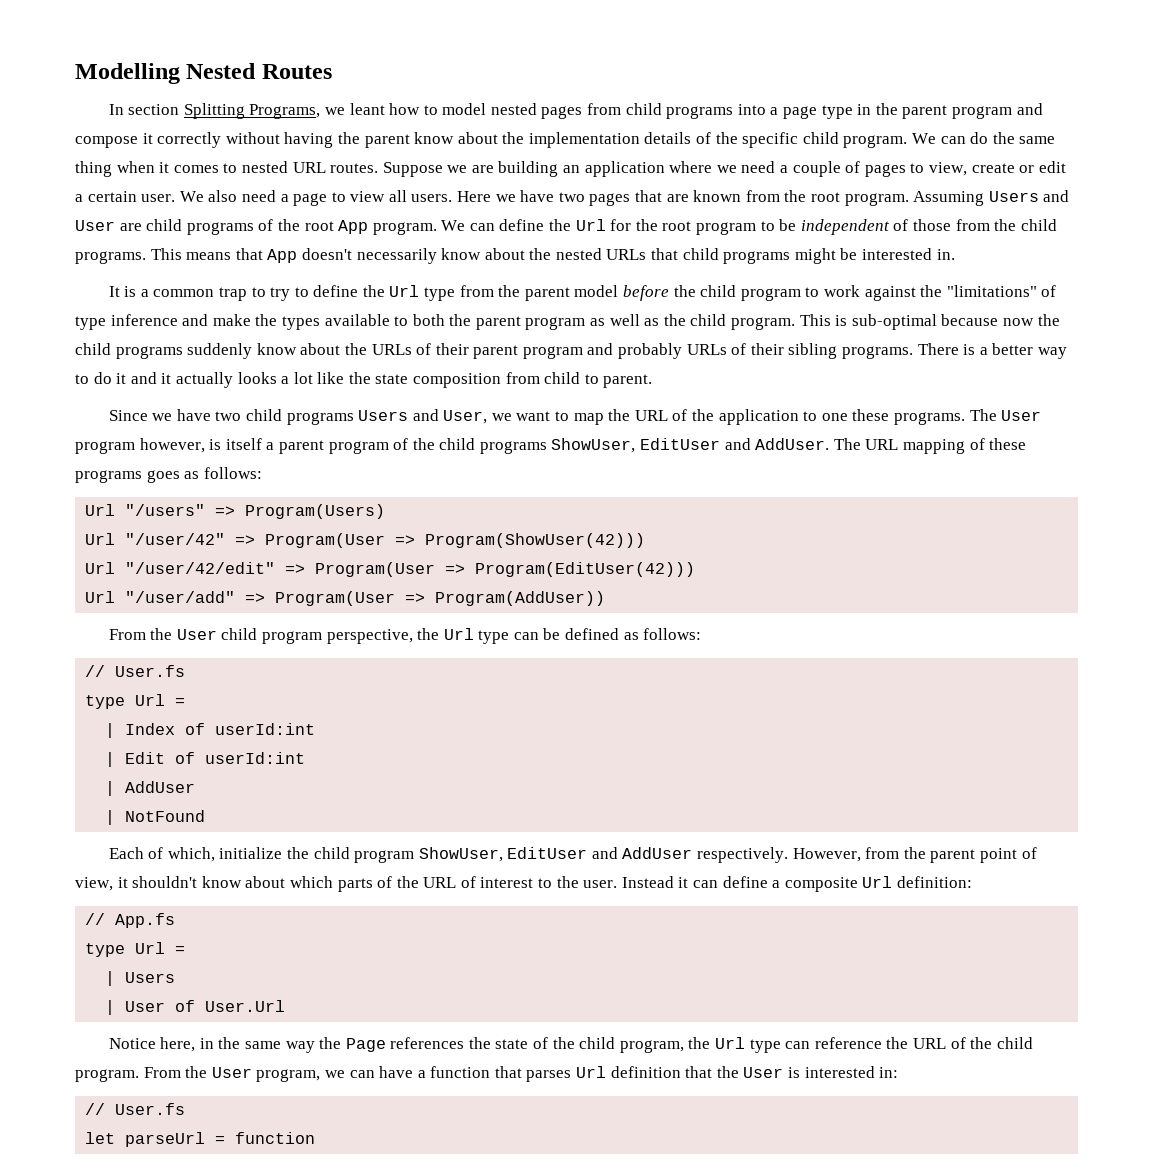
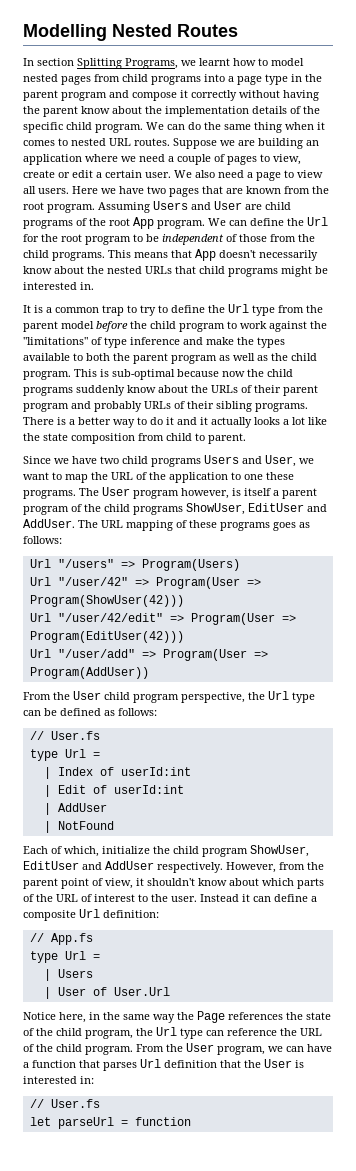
- In section Splitting Programs, we leant how to model nested pages from child programs into a page type in the parent program and compose it correctly without having the parent know about the implementation details of the specific child program.
+ In section Splitting Programs, we learnt how to model nested pages from child programs into a page type in the parent program and compose it correctly without having the parent know about the implementation details of the specific child program.

